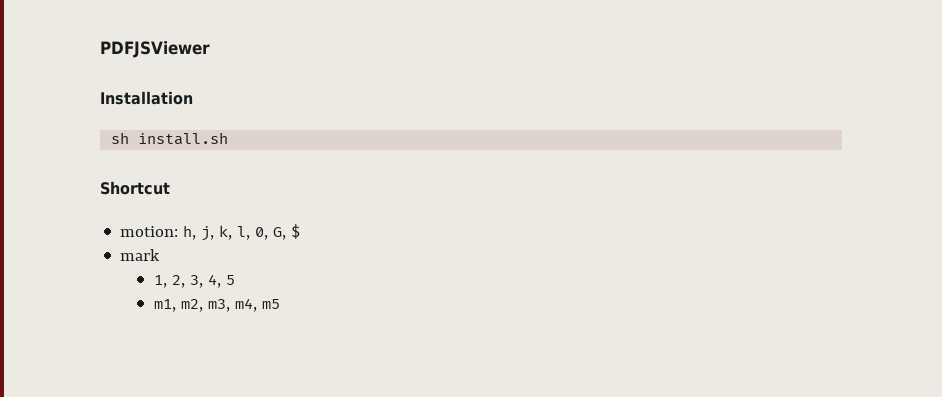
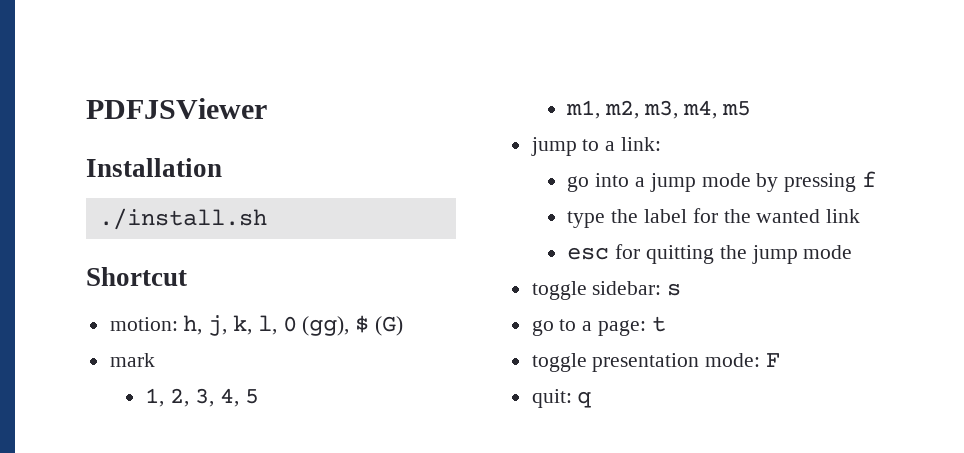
- sh install.sh
+ ./install.sh
- motion: h, j, k, l, 0, G, $
+ motion: h, j, k, l, 0 (gg), $ (G)
+ jump to a link:
+ go into a jump mode by pressing f
+ type the label for the wanted link
+ esc for quitting the jump mode
+ toggle sidebar: s
+ go to a page: t
+ toggle presentation mode: F
+ quit: q

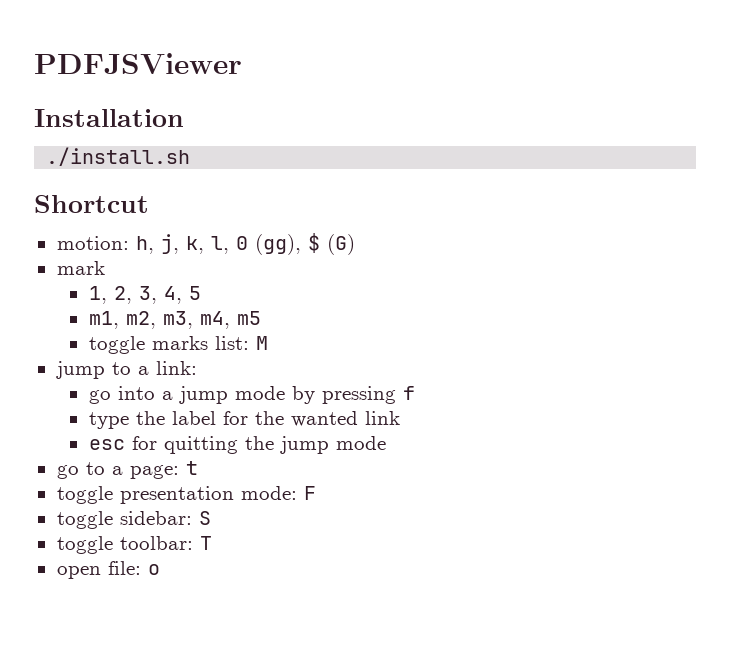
+ toggle marks list: M
- toggle sidebar: s
- quit: q
+ toggle sidebar: S
+ toggle toolbar: T
+ open file: o

